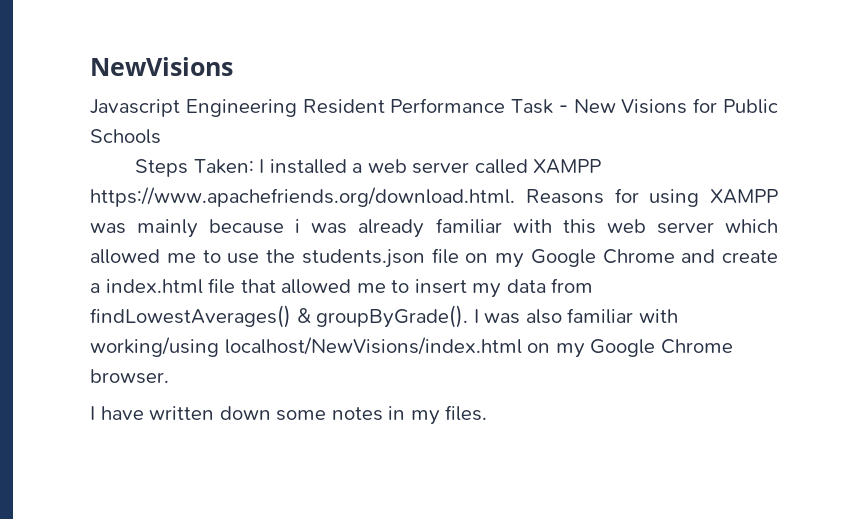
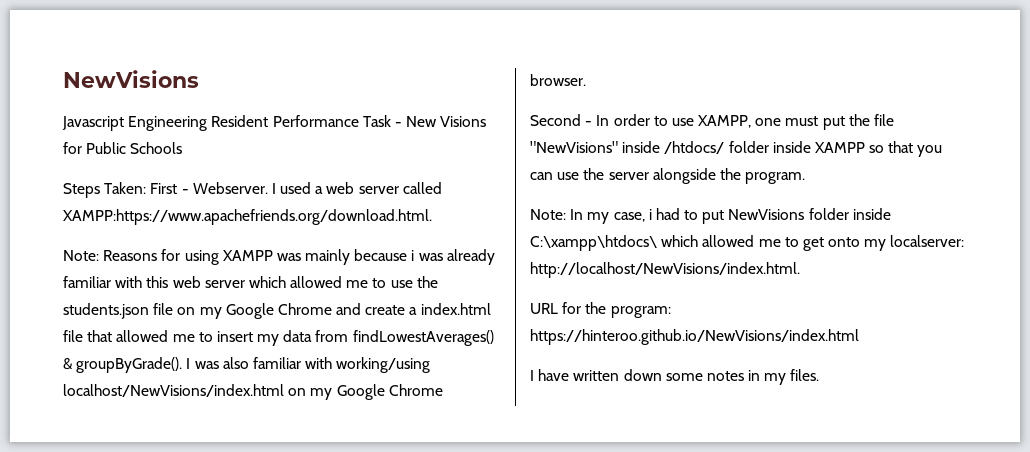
- Steps Taken: I installed a web server called XAMPP https://www.apachefriends.org/download.html. Reasons for using XAMPP was mainly because i was already familiar with this web server which allowed me to use the students.json file on my Google Chrome and create a index.html file that allowed me to insert my data from findLowestAverages() & groupByGrade().
+ Steps Taken: First - Webserver. I used a web server called XAMPP:https://www.apachefriends.org/download.html.
+ Note: Reasons for using XAMPP was mainly because i was already familiar with this web server which allowed me to use the students.json file on my Google Chrome and create a index.html file that allowed me to insert my data from findLowestAverages() & groupByGrade().
+ Second - In order to use XAMPP, one must put the file "NewVisions" inside /htdocs/ folder inside XAMPP so that you can use the server alongside the program.
+ Note: In my case, i had to put NewVisions folder inside C:\xampp\htdocs\ which allowed me to get onto my localserver: http://localhost/NewVisions/index.html.
+ URL for the program: https://hinteroo.github.io/NewVisions/index.html

